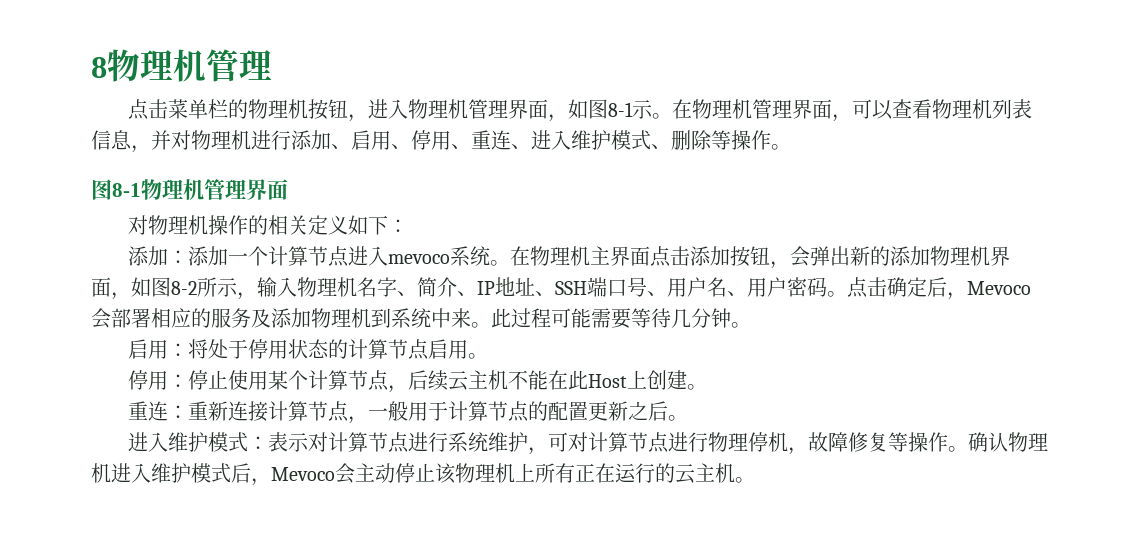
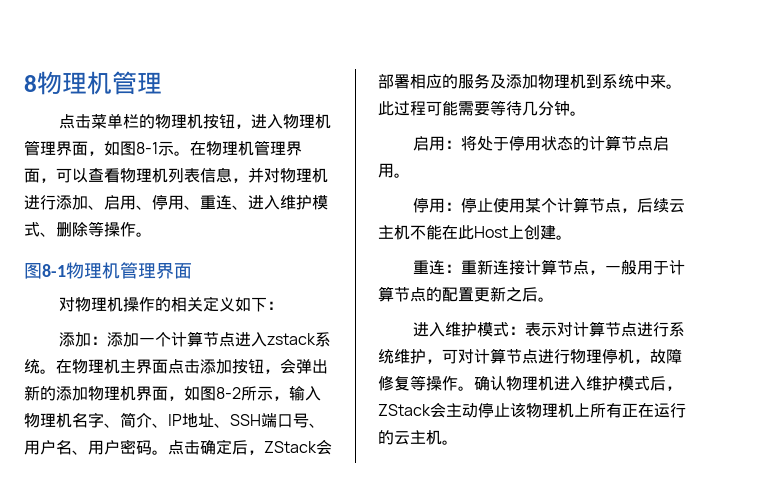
- 添加：添加一个计算节点进入mevoco系统。
+ 添加：添加一个计算节点进入zstack系统。
- 点击确定后，Mevoco会部署相应的服务及添加物理机到系统中来。
+ 点击确定后，ZStack会部署相应的服务及添加物理机到系统中来。
- 确认物理机进入维护模式后，Mevoco会主动停止该物理机上所有正在运行的云主机。
+ 确认物理机进入维护模式后，ZStack会主动停止该物理机上所有正在运行的云主机。

